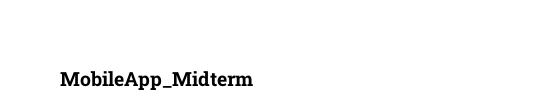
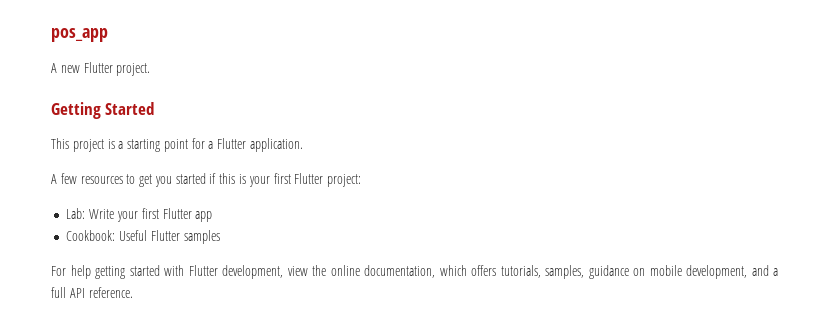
- MobileApp_Midterm
+ pos_app
+ A new Flutter project.
+ Getting Started
+ This project is a starting point for a Flutter application.
+ A few resources to get you started if this is your first Flutter project:
+ Lab: Write your first Flutter app
+ Cookbook: Useful Flutter samples
+ For help getting started with Flutter development, view the online documentation, which offers tutorials, samples, guidance on mobile development, and a full API reference.

